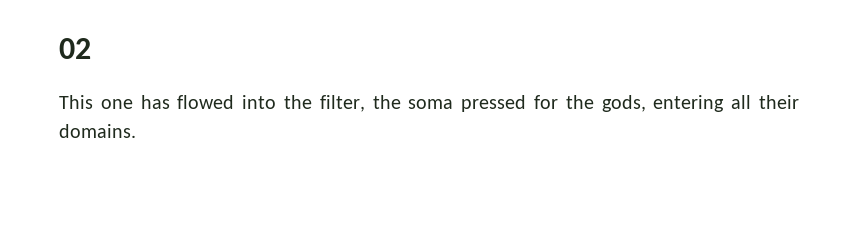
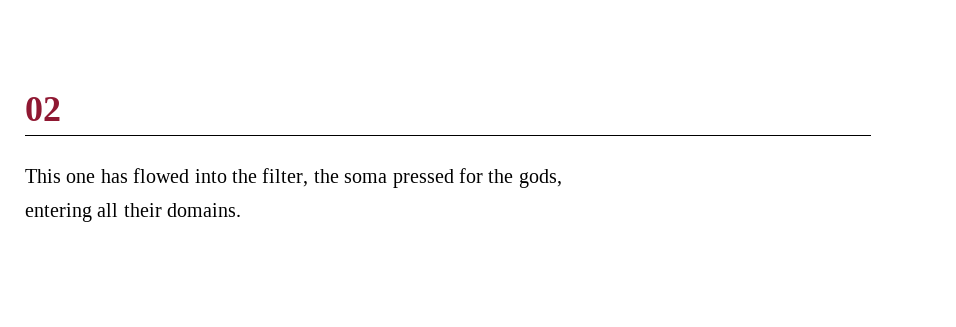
- This one has flowed into the filter, the soma pressed for the gods, entering all their domains.
+ This one has flowed into the filter, the soma pressed for the gods,
+ entering all their domains.

